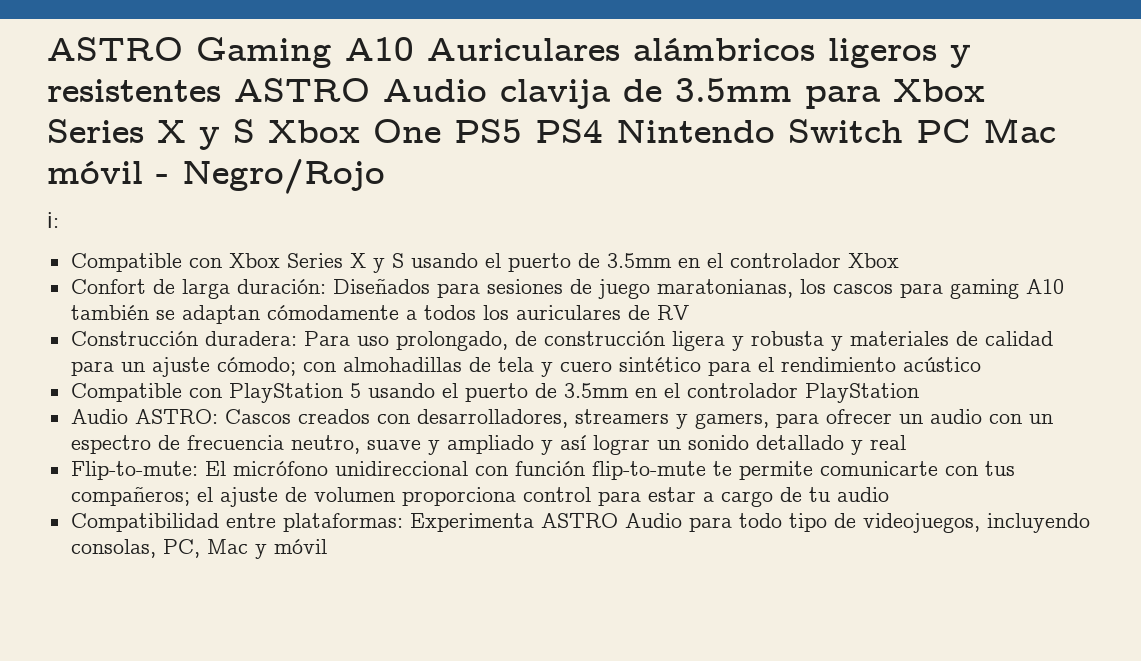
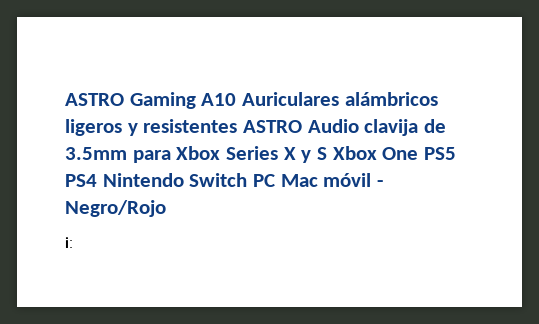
- Compatible con Xbox Series X y S usando el puerto de 3.5mm en el controlador Xbox
- Confort de larga duración: Diseñados para sesiones de juego maratonianas, los cascos para gaming A10 también se adaptan cómodamente a todos los auriculares de RV
- Construcción duradera: Para uso prolongado, de construcción ligera y robusta y materiales de calidad para un ajuste cómodo; con almohadillas de tela y cuero sintético para el rendimiento acústico
- Compatible con PlayStation 5 usando el puerto de 3.5mm en el controlador PlayStation
- Audio ASTRO: Cascos creados con desarrolladores, streamers y gamers, para ofrecer un audio con un espectro de frecuencia neutro, suave y ampliado y así lograr un sonido detallado y real
- Flip-to-mute: El micrófono unidireccional con función flip-to-mute te permite comunicarte con tus compañeros; el ajuste de volumen proporciona control para estar a cargo de tu audio
- Compatibilidad entre plataformas: Experimenta ASTRO Audio para todo tipo de videojuegos, incluyendo consolas, PC, Mac y móvil

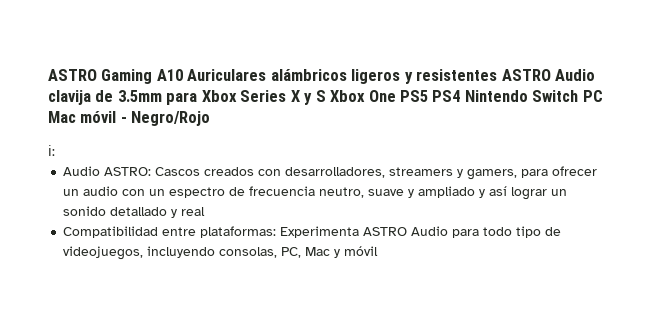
+ Audio ASTRO: Cascos creados con desarrolladores, streamers y gamers, para ofrecer un audio con un espectro de frecuencia neutro, suave y ampliado y así lograr un sonido detallado y real
+ Compatibilidad entre plataformas: Experimenta ASTRO Audio para todo tipo de videojuegos, incluyendo consolas, PC, Mac y móvil

